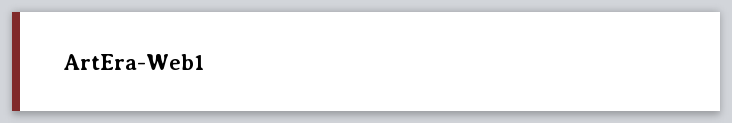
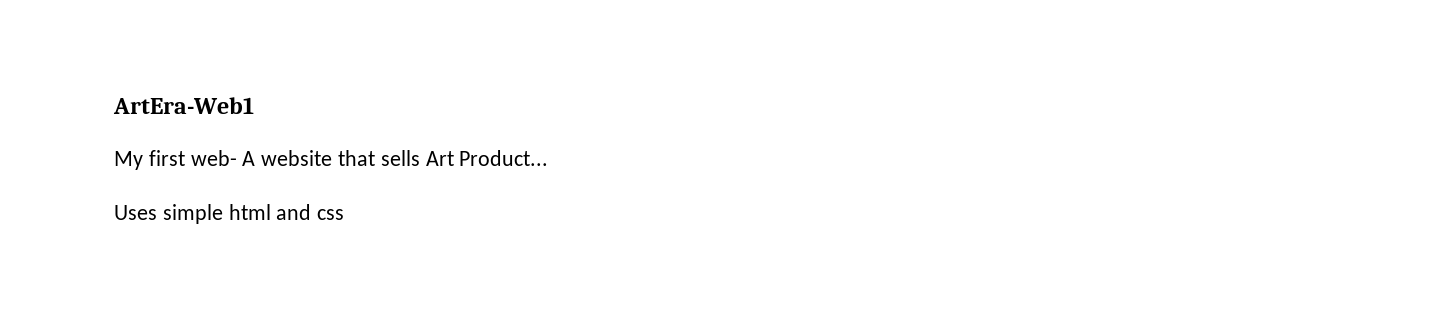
+ My first web- A website that sells Art Product...
+ Uses simple html and css

